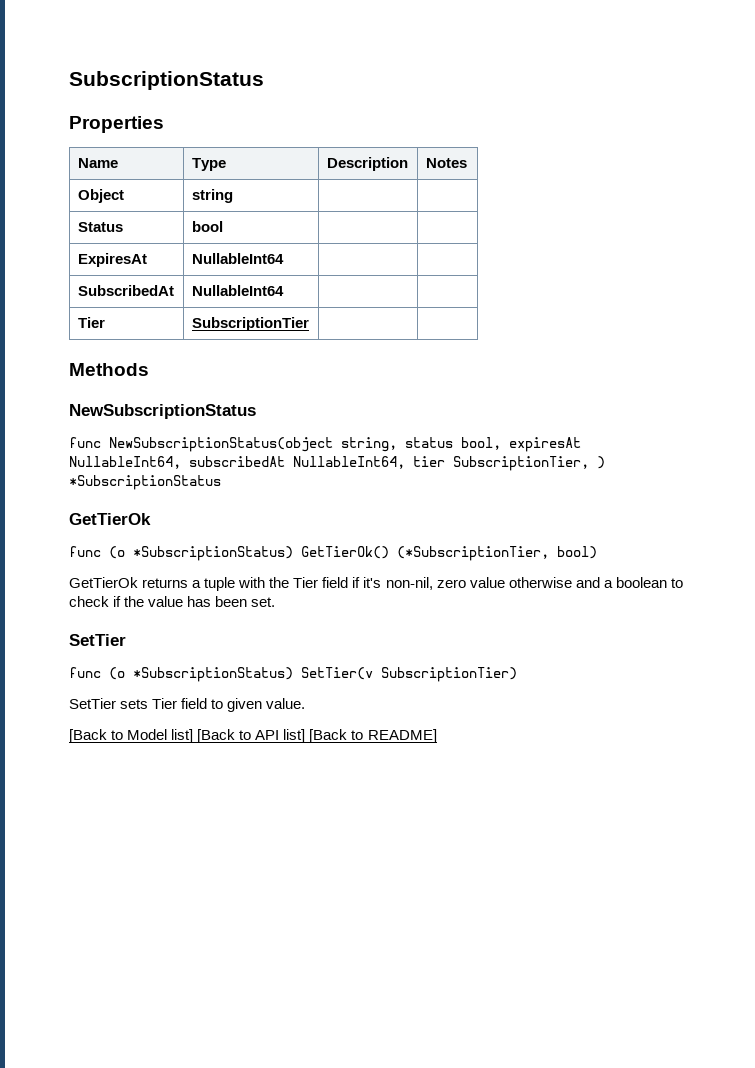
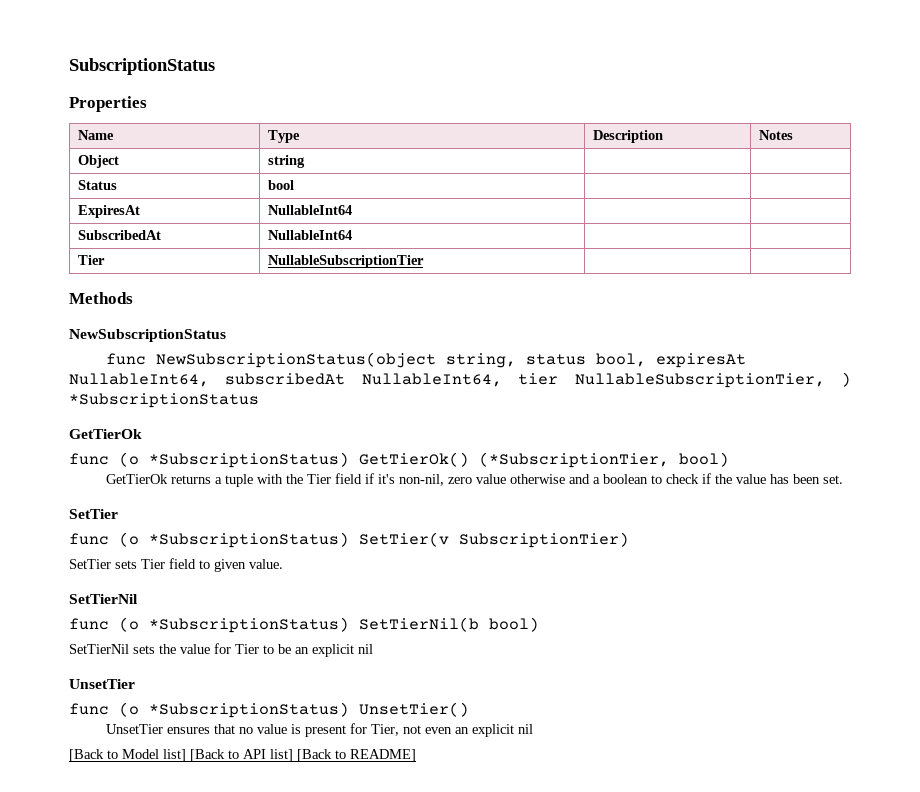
- Tier | SubscriptionTier | |
+ Tier | NullableSubscriptionTier | |
- func NewSubscriptionStatus(object string, status bool, expiresAt NullableInt64, subscribedAt NullableInt64, tier SubscriptionTier, ) *SubscriptionStatus
+ func NewSubscriptionStatus(object string, status bool, expiresAt NullableInt64, subscribedAt NullableInt64, tier NullableSubscriptionTier, ) *SubscriptionStatus
  SetTier sets Tier field to given value.
+ SetTierNil
+ func (o *SubscriptionStatus) SetTierNil(b bool)
+ SetTierNil sets the value for Tier to be an explicit nil
+ UnsetTier
+ func (o *SubscriptionStatus) UnsetTier()
+ UnsetTier ensures that no value is present for Tier, not even an explicit nil

